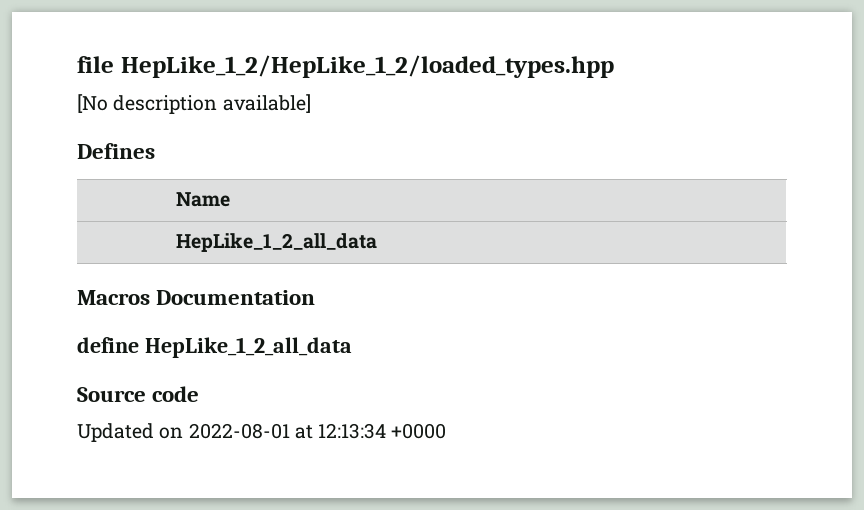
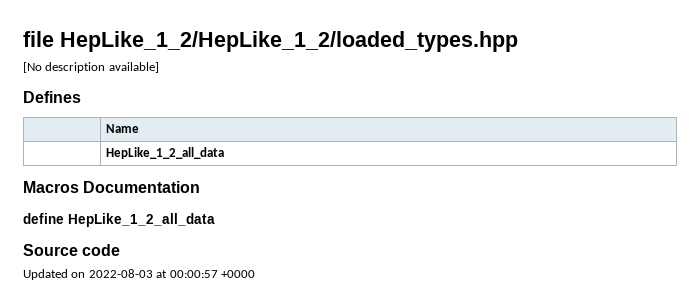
- Updated on 2022-08-01 at 12:13:34 +0000
+ Updated on 2022-08-03 at 00:00:57 +0000

